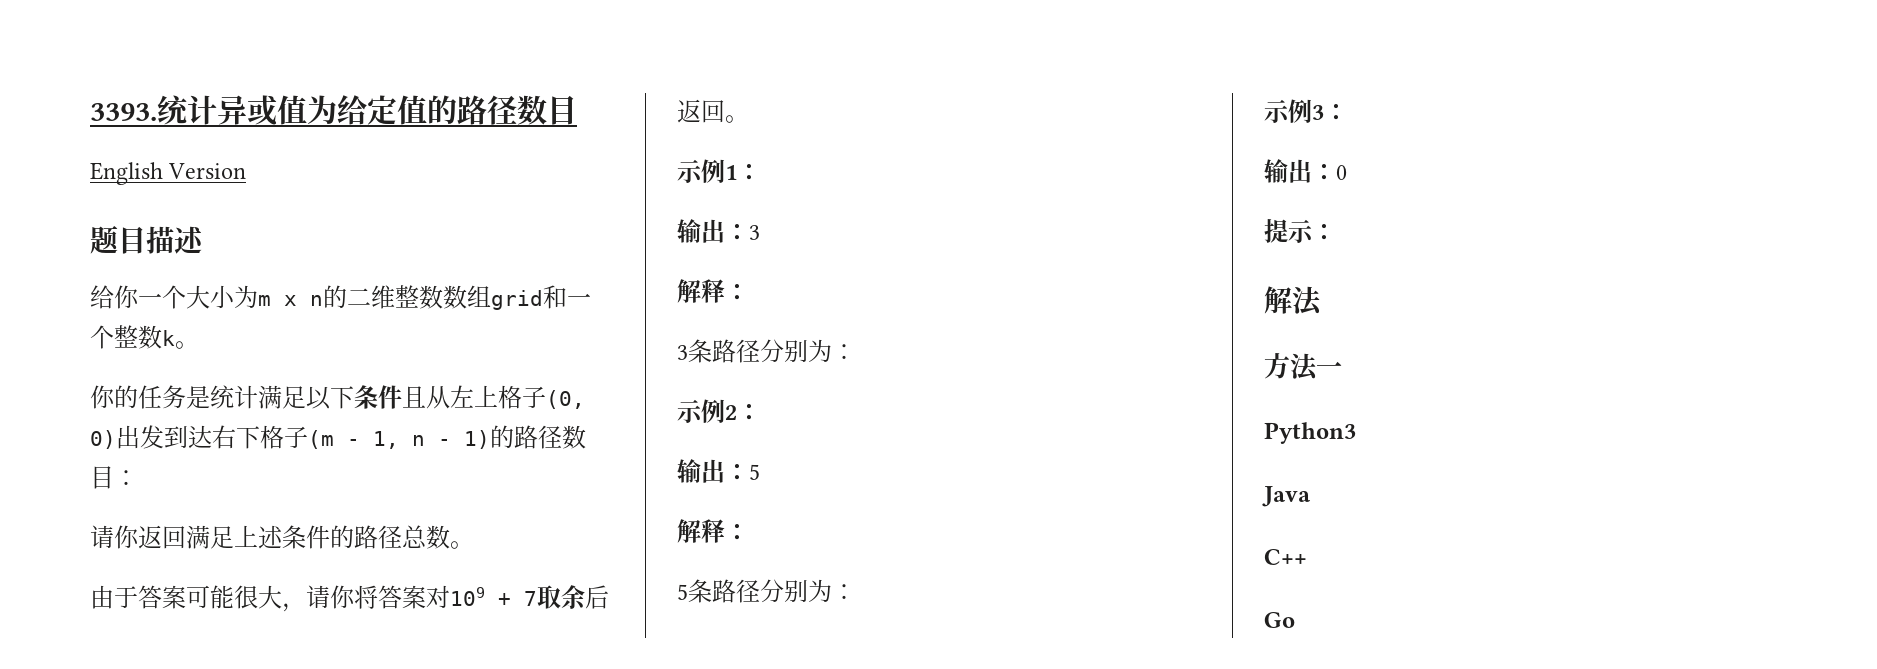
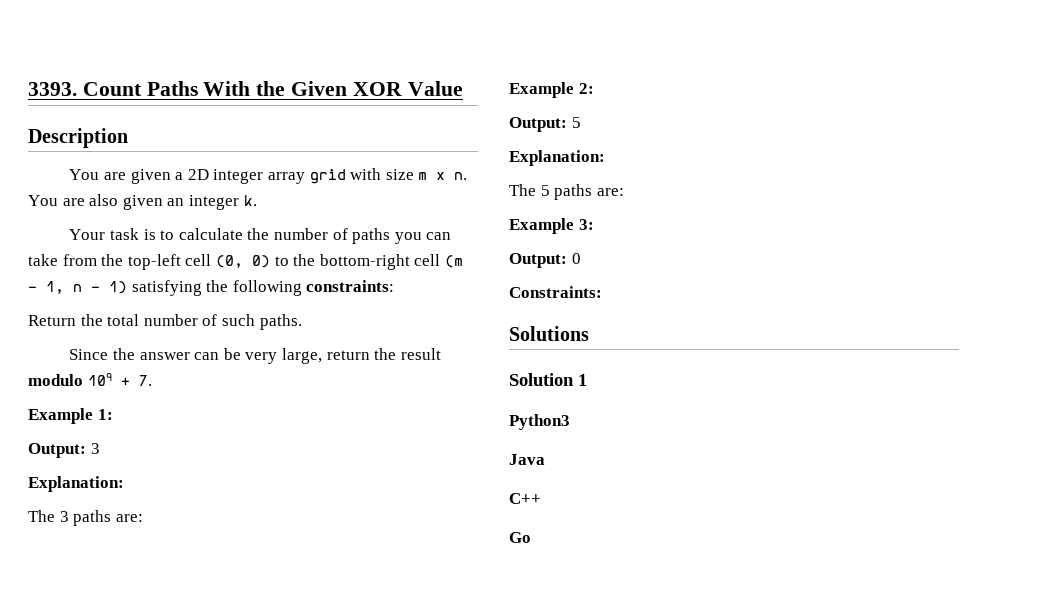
- 统计异或值为给定值的路径数目
- English Version
- 题目描述
- 给你一个大小为m x n的二维整数数组grid和一个整数k。
- 你的任务是统计满足以下条件且从左上格子(0, 0)出发到达右下格子(m - 1, n - 1)的路径数目：
- 请你返回满足上述条件的路径总数。
- 由于答案可能很大，请你将答案对109 + 7取余后返回。
- 示例1：
- 输出：3
- 解释：
- 3条路径分别为：
- 示例2：
- 输出：5
- 解释：
- 5条路径分别为：
- 示例3：
- 输出：0
- 提示：
- 解法
- 方法一
+ Count Paths With the Given XOR Value
+ Description
+ You are given a 2D integer array grid with size m x n. You are also given an integer k.
+ Your task is to calculate the number of paths you can take from the top-left cell (0, 0) to the bottom-right cell (m - 1, n - 1) satisfying the following constraints:
+ Return the total number of such paths.
+ Since the answer can be very large, return the result modulo 109 + 7.
+ Example 1:
+ Output: 3
+ Explanation:
+ The 3 paths are:
+ Example 2:
+ Output: 5
+ Explanation:
+ The 5 paths are:
+ Example 3:
+ Output: 0
+ Constraints:
+ Solutions
+ Solution 1

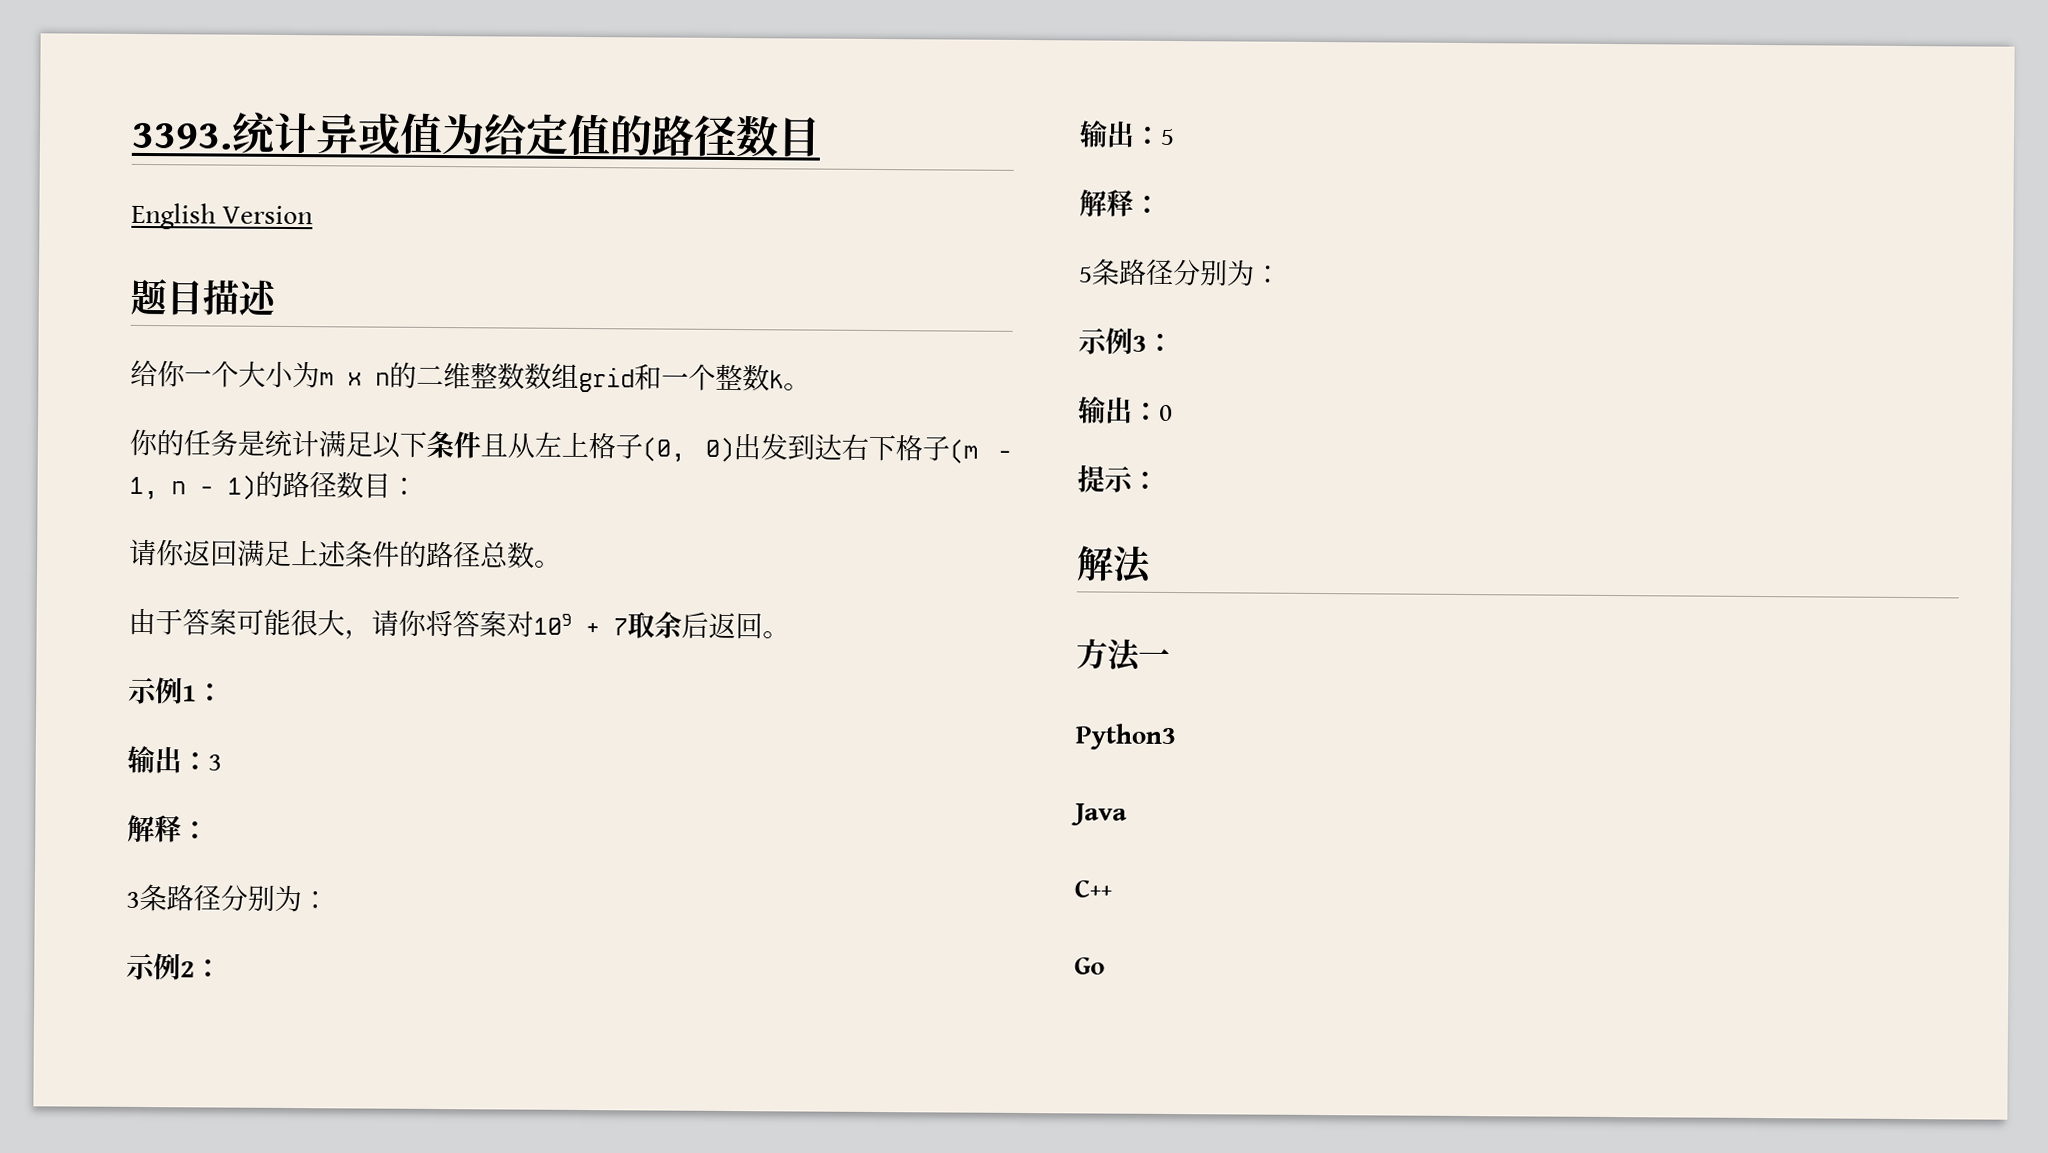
- Count Paths With the Given XOR Value
- Description
- You are given a 2D integer array grid with size m x n. You are also given an integer k.
- Your task is to calculate the number of paths you can take from the top-left cell (0, 0) to the bottom-right cell (m - 1, n - 1) satisfying the following constraints:
- Return the total number of such paths.
- Since the answer can be very large, return the result modulo 109 + 7.
- Example 1:
- Output: 3
- Explanation:
- The 3 paths are:
- Example 2:
- Output: 5
- Explanation:
- The 5 paths are:
- Example 3:
- Output: 0
- Constraints:
- Solutions
- Solution 1
+ 统计异或值为给定值的路径数目
+ English Version
+ 题目描述
+ 给你一个大小为m x n的二维整数数组grid和一个整数k。
+ 你的任务是统计满足以下条件且从左上格子(0, 0)出发到达右下格子(m - 1, n - 1)的路径数目：
+ 请你返回满足上述条件的路径总数。
+ 由于答案可能很大，请你将答案对109 + 7取余后返回。
+ 示例1：
+ 输出：3
+ 解释：
+ 3条路径分别为：
+ 示例2：
+ 输出：5
+ 解释：
+ 5条路径分别为：
+ 示例3：
+ 输出：0
+ 提示：
+ 解法
+ 方法一

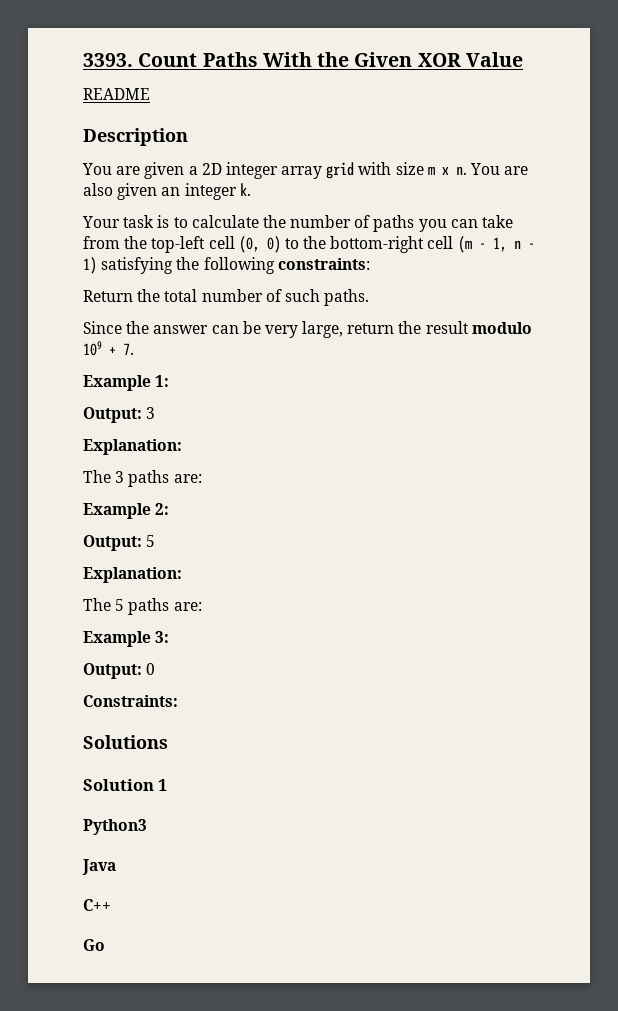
- 统计异或值为给定值的路径数目
- English Version
- 题目描述
- 给你一个大小为m x n的二维整数数组grid和一个整数k。
- 你的任务是统计满足以下条件且从左上格子(0, 0)出发到达右下格子(m - 1, n - 1)的路径数目：
- 请你返回满足上述条件的路径总数。
- 由于答案可能很大，请你将答案对109 + 7取余后返回。
- 示例1：
- 输出：3
- 解释：
- 3条路径分别为：
- 示例2：
- 输出：5
- 解释：
- 5条路径分别为：
- 示例3：
- 输出：0
- 提示：
- 解法
- 方法一
+ Count Paths With the Given XOR Value
+ README
+ Description
+ You are given a 2D integer array grid with size m x n. You are also given an integer k.
+ Your task is to calculate the number of paths you can take from the top-left cell (0, 0) to the bottom-right cell (m - 1, n - 1) satisfying the following constraints:
+ Return the total number of such paths.
+ Since the answer can be very large, return the result modulo 109 + 7.
+ Example 1:
+ Output: 3
+ Explanation:
+ The 3 paths are:
+ Example 2:
+ Output: 5
+ Explanation:
+ The 5 paths are:
+ Example 3:
+ Output: 0
+ Constraints:
+ Solutions
+ Solution 1

